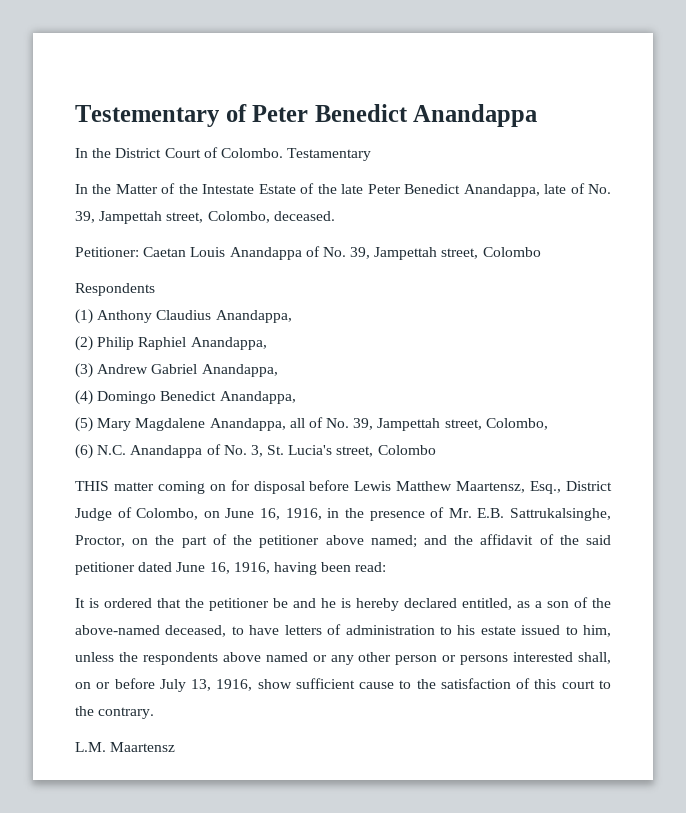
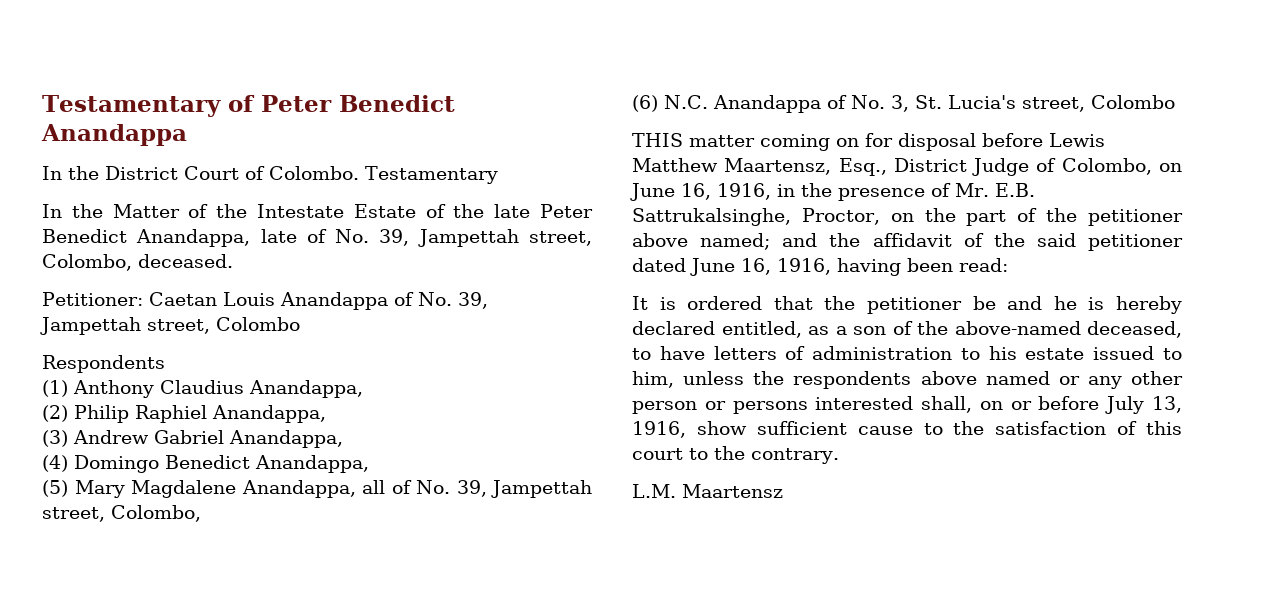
- Testementary of Peter Benedict Anandappa
+ Testamentary of Peter Benedict Anandappa

